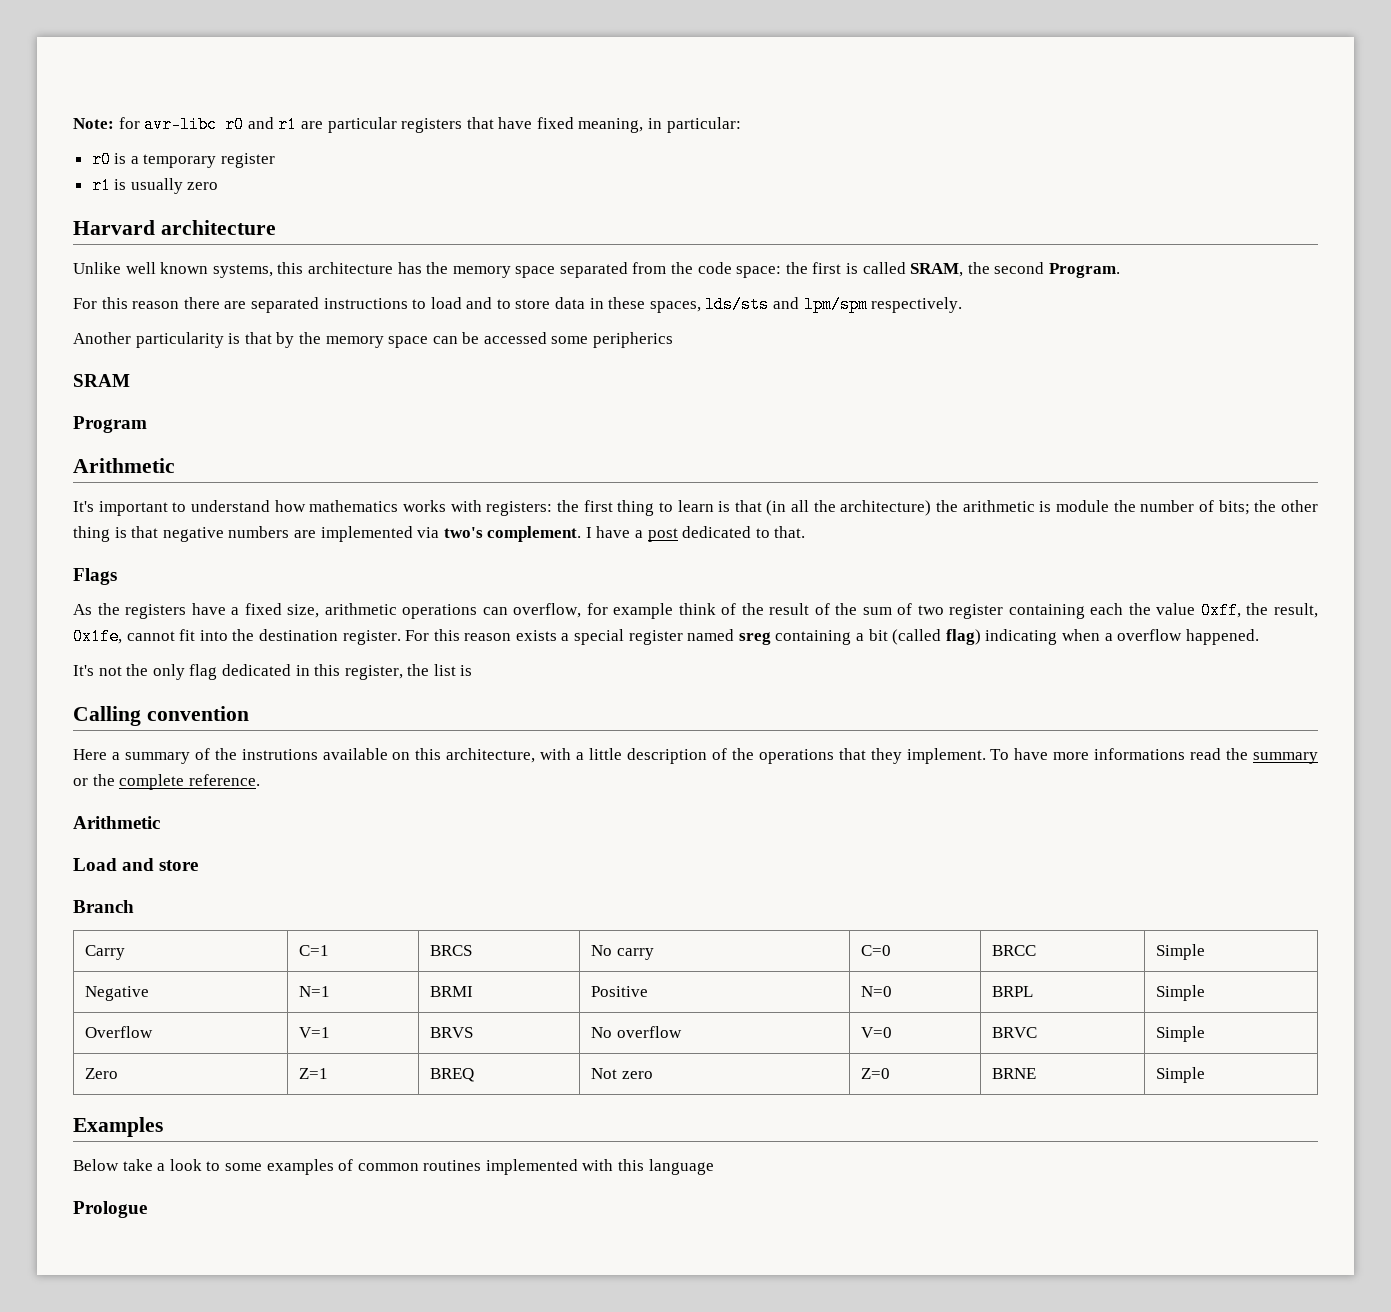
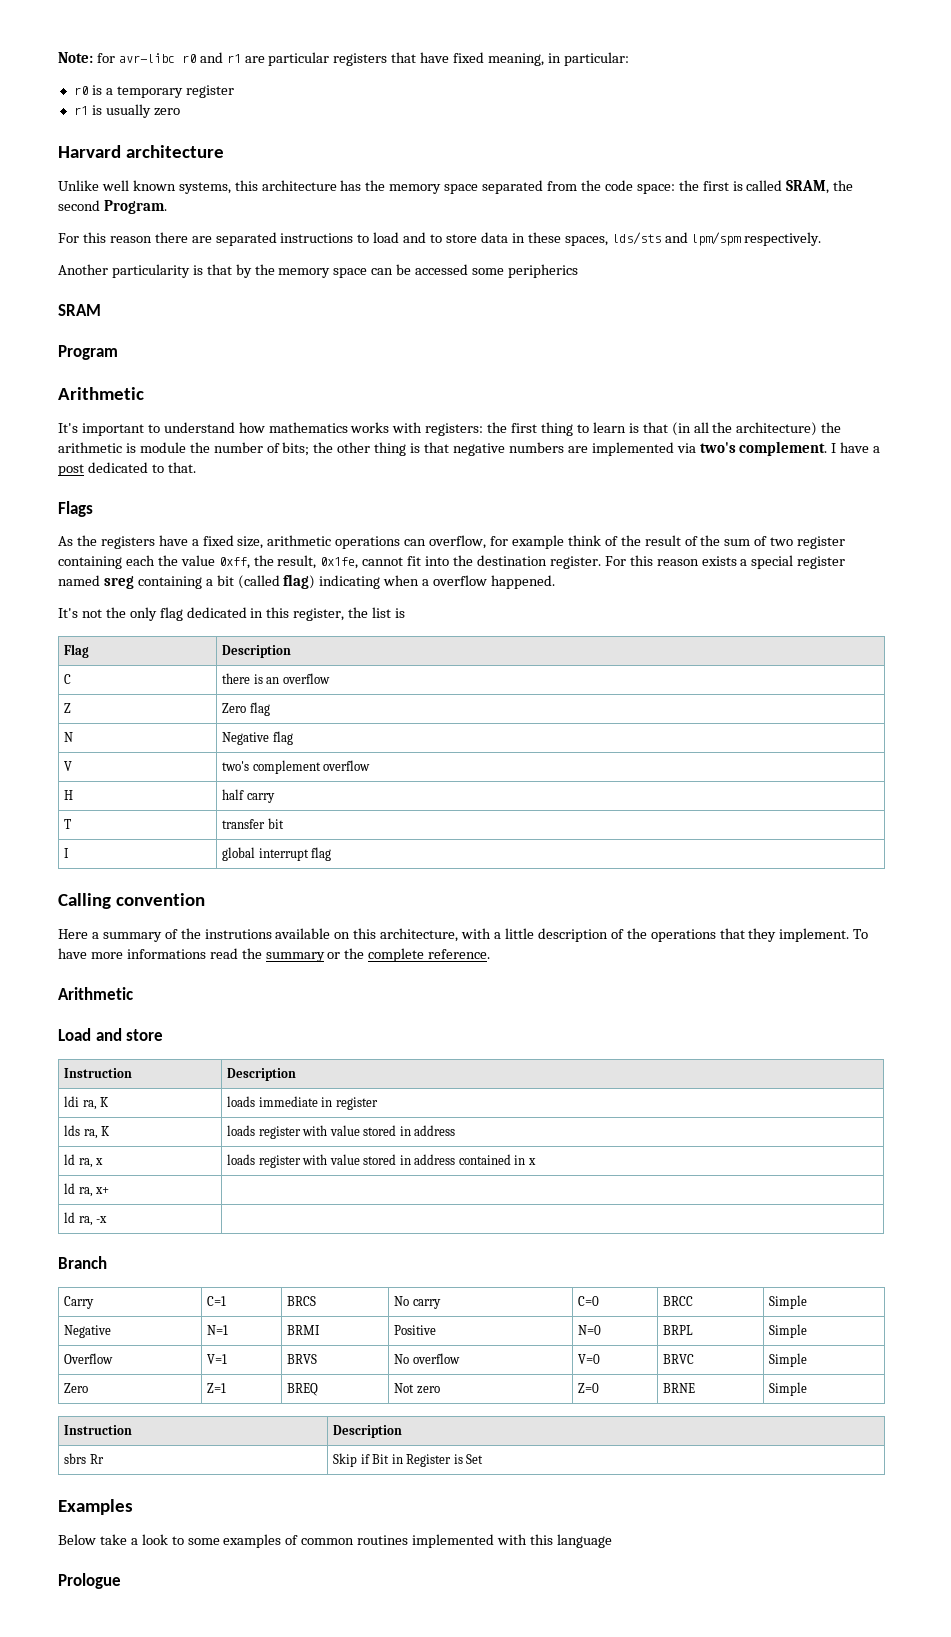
+ Flag | Description
+ C | there is an overflow
+ Z | Zero flag
+ N | Negative flag
+ V | two's complement overflow
+ H | half carry
+ T | transfer bit
+ I | global interrupt flag
  Load and store
+ Instruction | Description
+ ldi ra, K | loads immediate in register
+ lds ra, K | loads register with value stored in address
+ ld ra, x | loads register with value stored in address contained in x
+ ld ra, x+ |
+ ld ra, -x |
  Zero | Z=1 | BREQ | Not zero | Z=0 | BRNE | Simple
+ Instruction | Description
+ sbrs Rr | Skip if Bit in Register is Set

